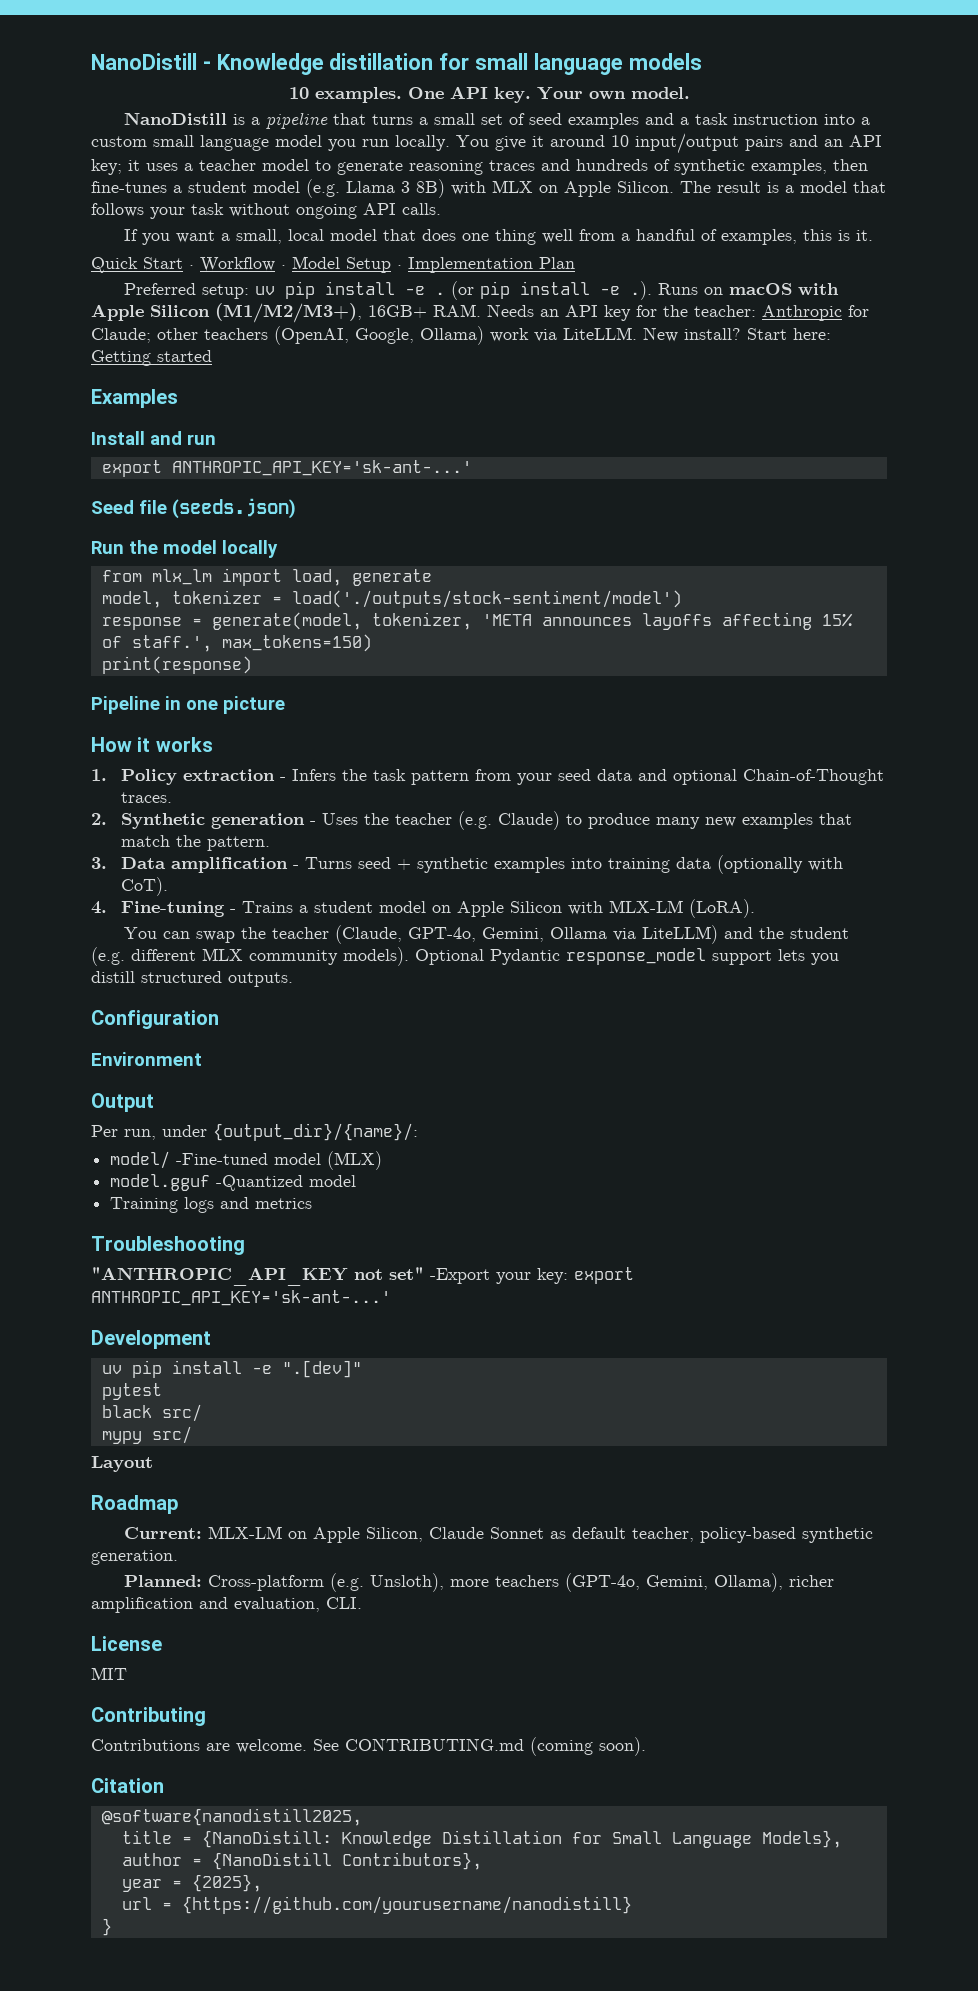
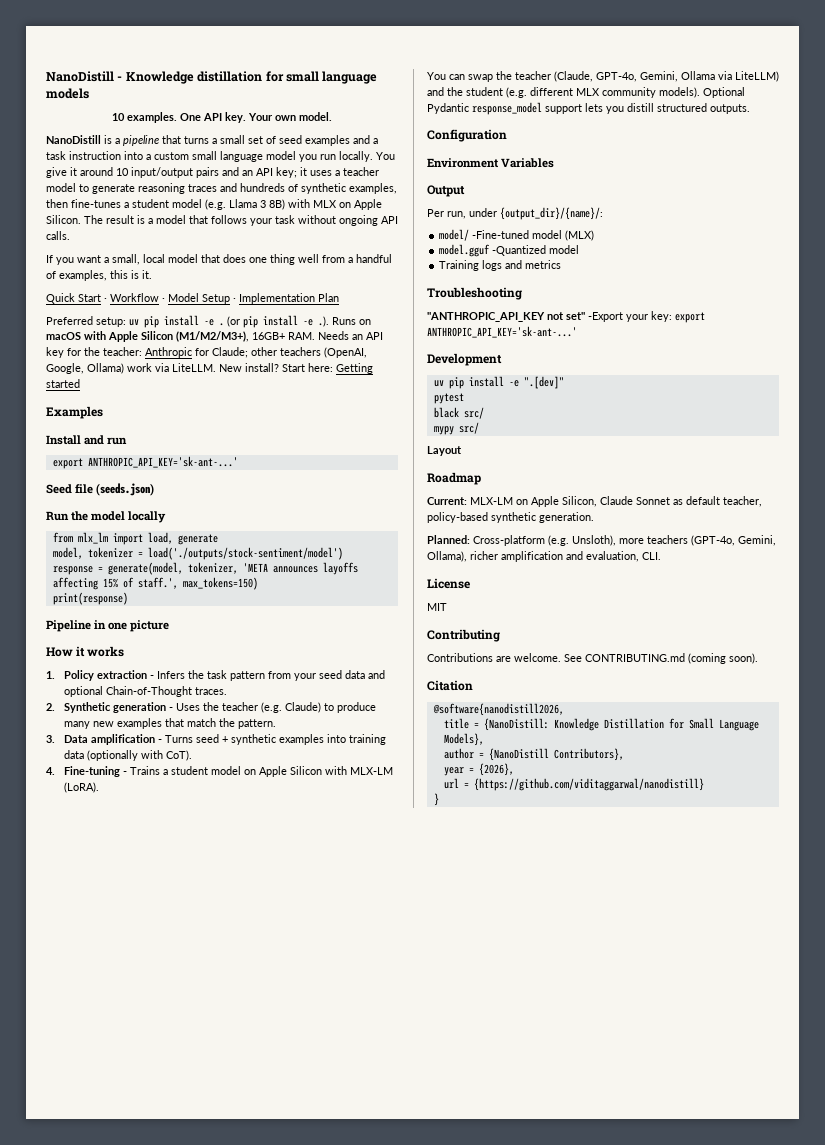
- Environment
+ Environment Variables
- @software{nanodistill2025,
+ @software{nanodistill2026,
- year = {2025},
+ year = {2026},
- url = {https://github.com/yourusername/nanodistill}
+ url = {https://github.com/viditaggarwal/nanodistill}

